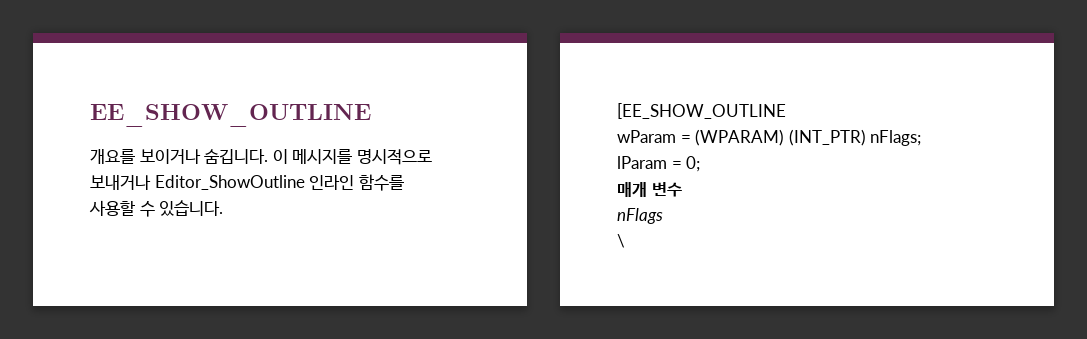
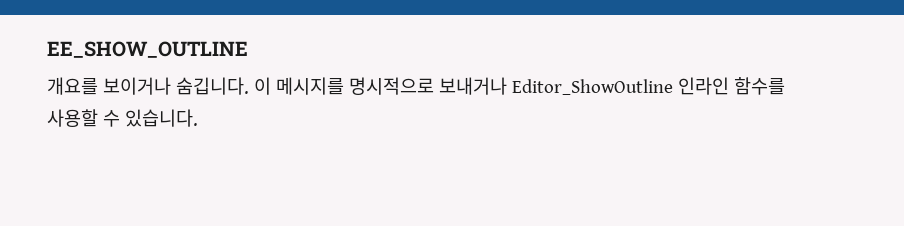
- [EE_SHOW_OUTLINE
- wParam = (WPARAM) (INT_PTR) nFlags;
- lParam = 0;
- 매개 변수
- nFlags
- \

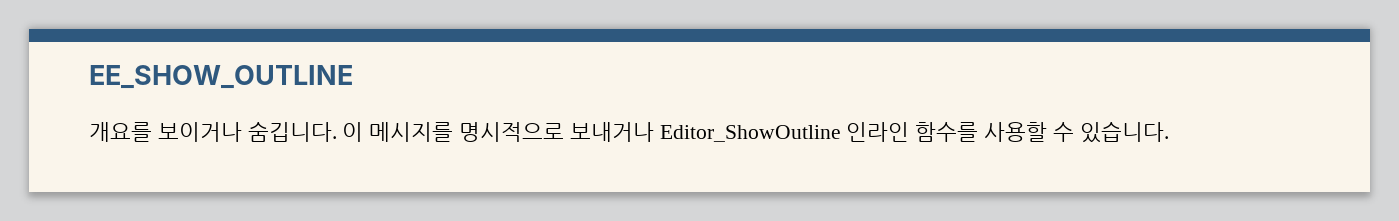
- 이 메시지를 명시적으로 보내거나 Editor_ShowOutline 인라인 함수를
- 사용할 수 있습니다.
+ 이 메시지를 명시적으로 보내거나 Editor_ShowOutline 인라인 함수를 사용할 수 있습니다.

